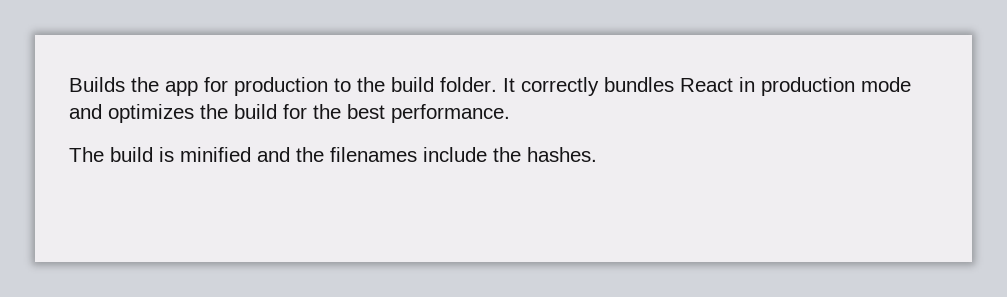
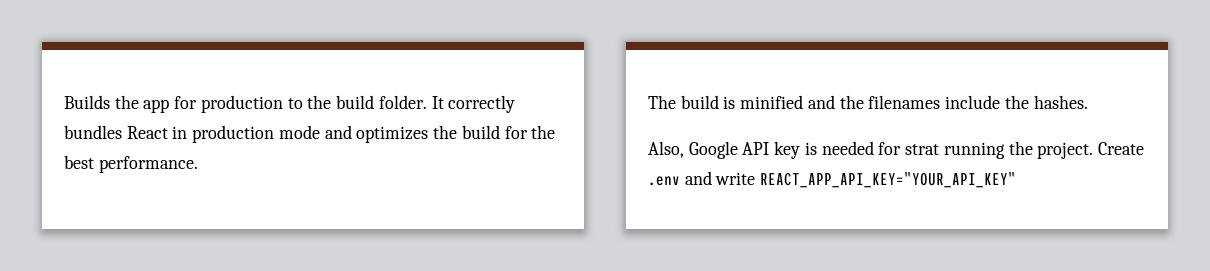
+ Also, Google API key is needed for strat running the project. Create .env and write REACT_APP_API_KEY="YOUR_API_KEY"

